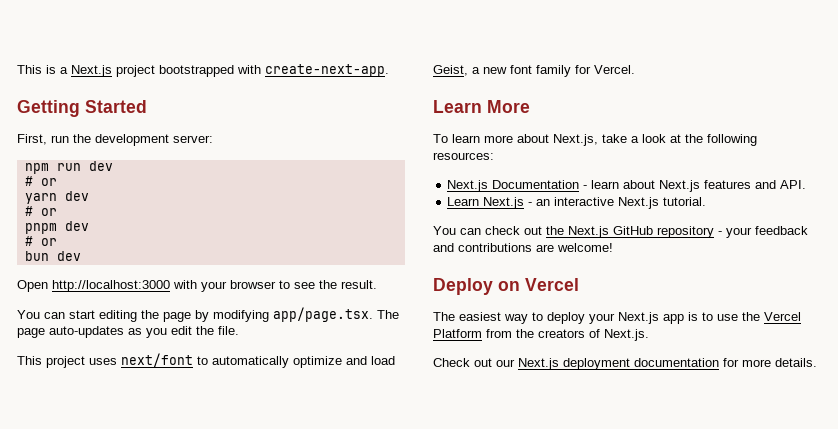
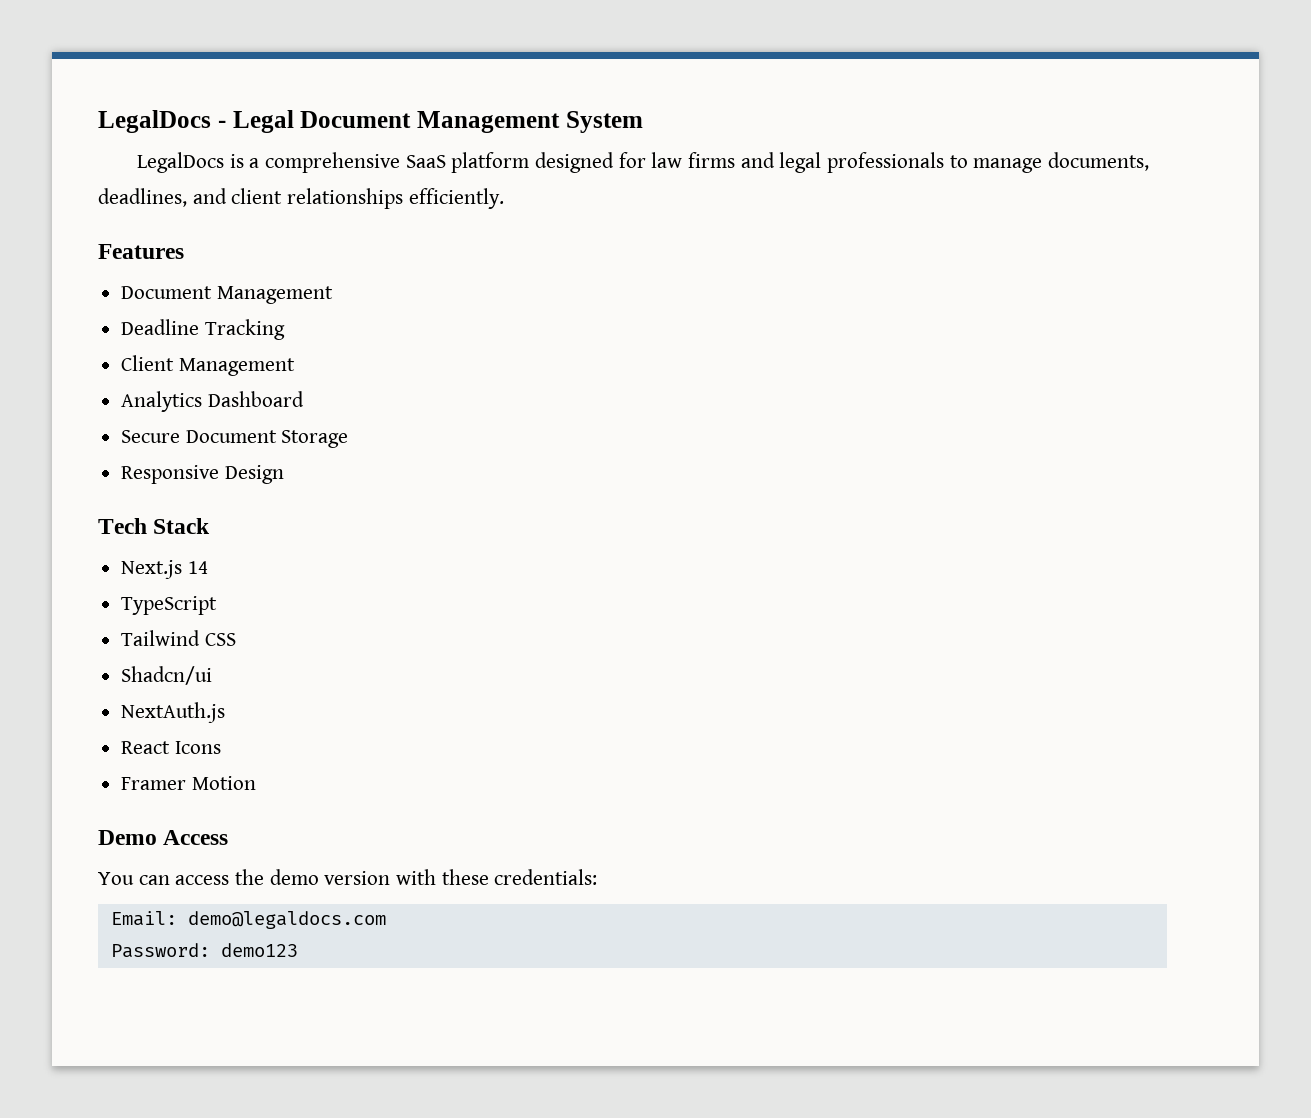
- This is a Next.js project bootstrapped with create-next-app.
- Getting Started
- First, run the development server:
- npm run dev
- # or
- yarn dev
- # or
- pnpm dev
- # or
- bun dev
- Open http://localhost:3000 with your browser to see the result.
- You can start editing the page by modifying app/page.tsx. The page auto-updates as you edit the file.
- This project uses next/font to automatically optimize and load Geist, a new font family for Vercel.
- Learn More
- To learn more about Next.js, take a look at the following resources:
- Next.js Documentation - learn about Next.js features and API.
- Learn Next.js - an interactive Next.js tutorial.
- You can check out the Next.js GitHub repository - your feedback and contributions are welcome!
- Deploy on Vercel
- The easiest way to deploy your Next.js app is to use the Vercel Platform from the creators of Next.js.
- Check out our Next.js deployment documentation for more details.
+ LegalDocs - Legal Document Management System
+ LegalDocs is a comprehensive SaaS platform designed for law firms and legal professionals to manage documents, deadlines, and client relationships efficiently.
+ Features
+ Document Management
+ Deadline Tracking
+ Client Management
+ Analytics Dashboard
+ Secure Document Storage
+ Responsive Design
+ Tech Stack
+ Next.js 14
+ TypeScript
+ Tailwind CSS
+ Shadcn/ui
+ NextAuth.js
+ React Icons
+ Framer Motion
+ Demo Access
+ You can access the demo version with these credentials:
+ Email: demo@legaldocs.com
+ Password: demo123

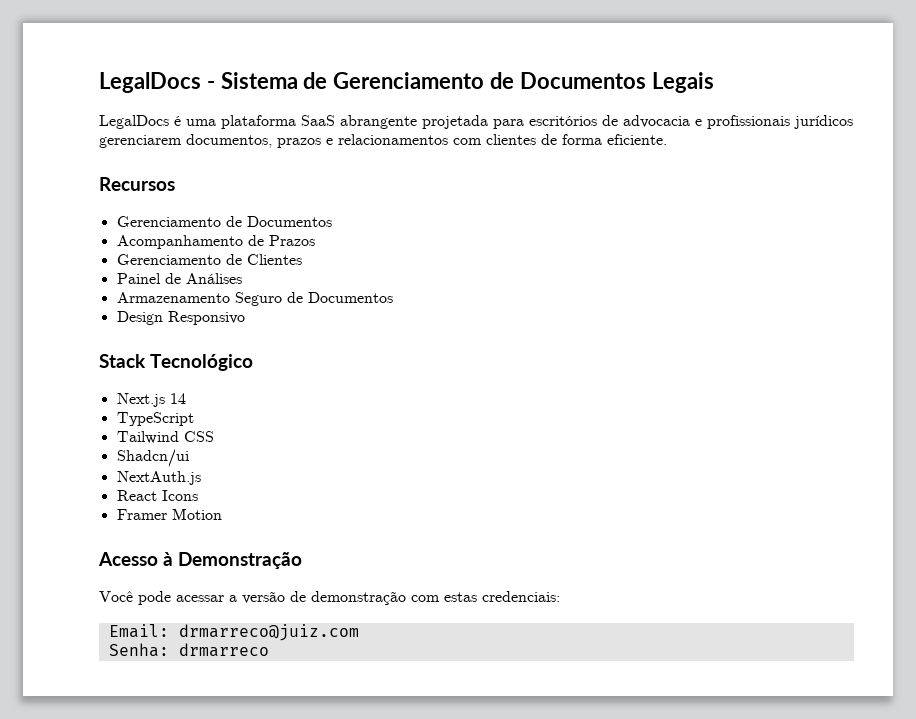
- LegalDocs - Legal Document Management System
- LegalDocs is a comprehensive SaaS platform designed for law firms and legal professionals to manage documents, deadlines, and client relationships efficiently.
- Features
- Document Management
- Deadline Tracking
- Client Management
- Analytics Dashboard
- Secure Document Storage
- Responsive Design
- Tech Stack
+ LegalDocs - Sistema de Gerenciamento de Documentos Legais
+ LegalDocs é uma plataforma SaaS abrangente projetada para escritórios de advocacia e profissionais jurídicos gerenciarem documentos, prazos e relacionamentos com clientes de forma eficiente.
+ Recursos
+ Gerenciamento de Documentos
+ Acompanhamento de Prazos
+ Gerenciamento de Clientes
+ Painel de Análises
+ Armazenamento Seguro de Documentos
+ Design Responsivo
+ Stack Tecnológico
- Demo Access
- You can access the demo version with these credentials:
- Email: demo@legaldocs.com
- Password: demo123
+ Acesso à Demonstração
+ Você pode acessar a versão de demonstração com estas credenciais:
+ Email: drmarreco@juiz.com
+ Senha: drmarreco

